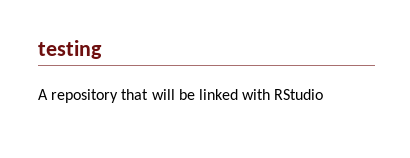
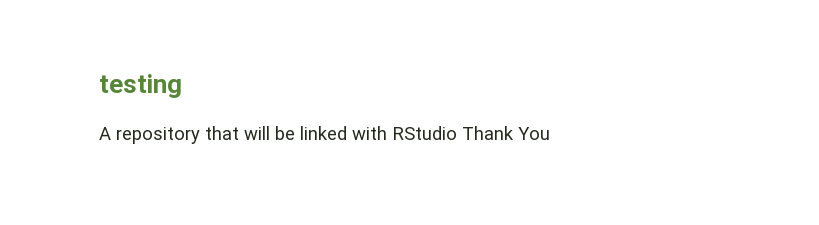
- A repository that will be linked with RStudio
+ A repository that will be linked with RStudio Thank You

